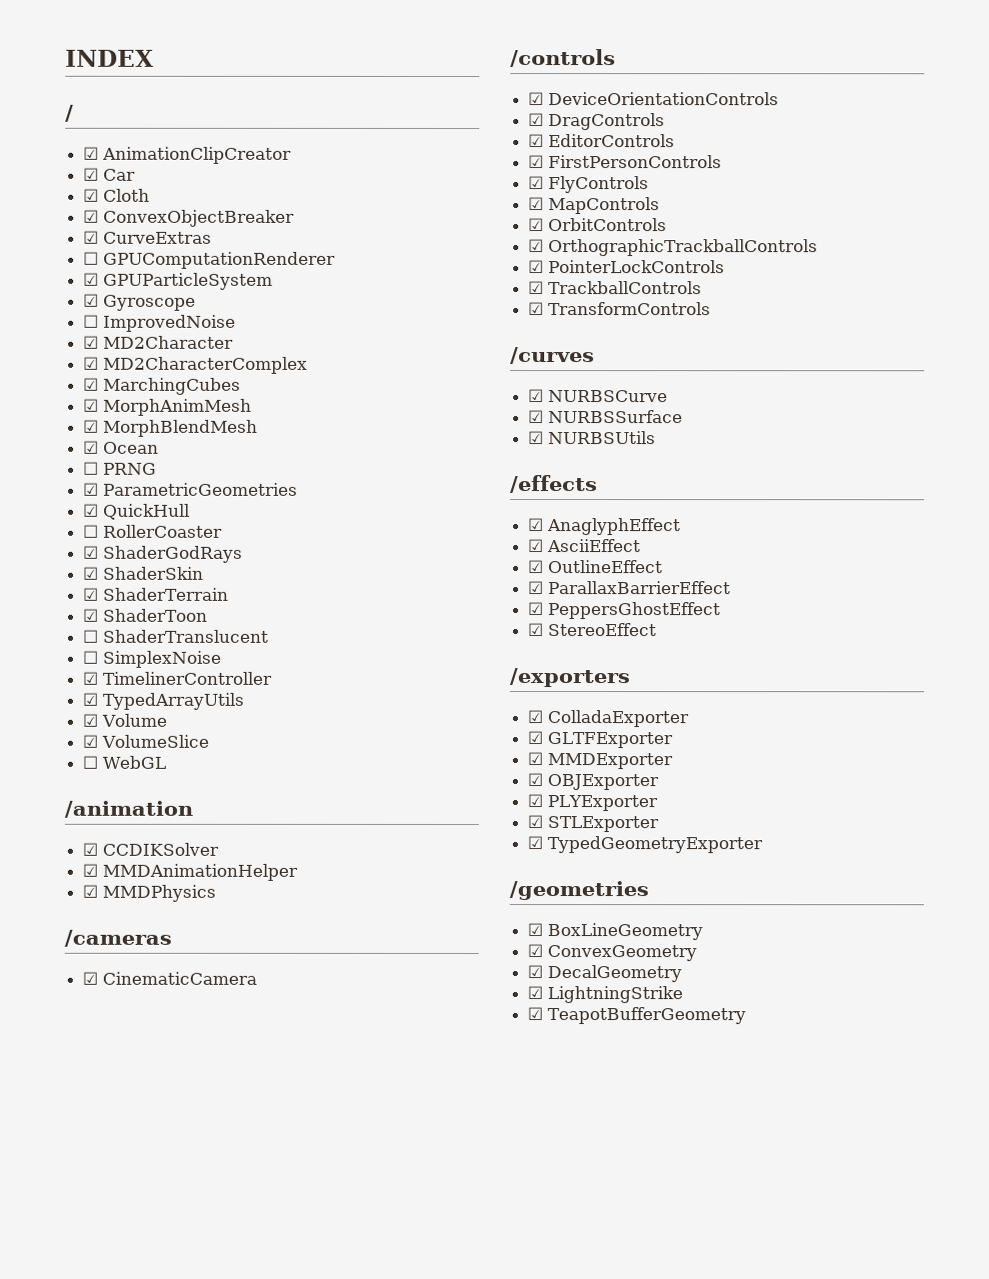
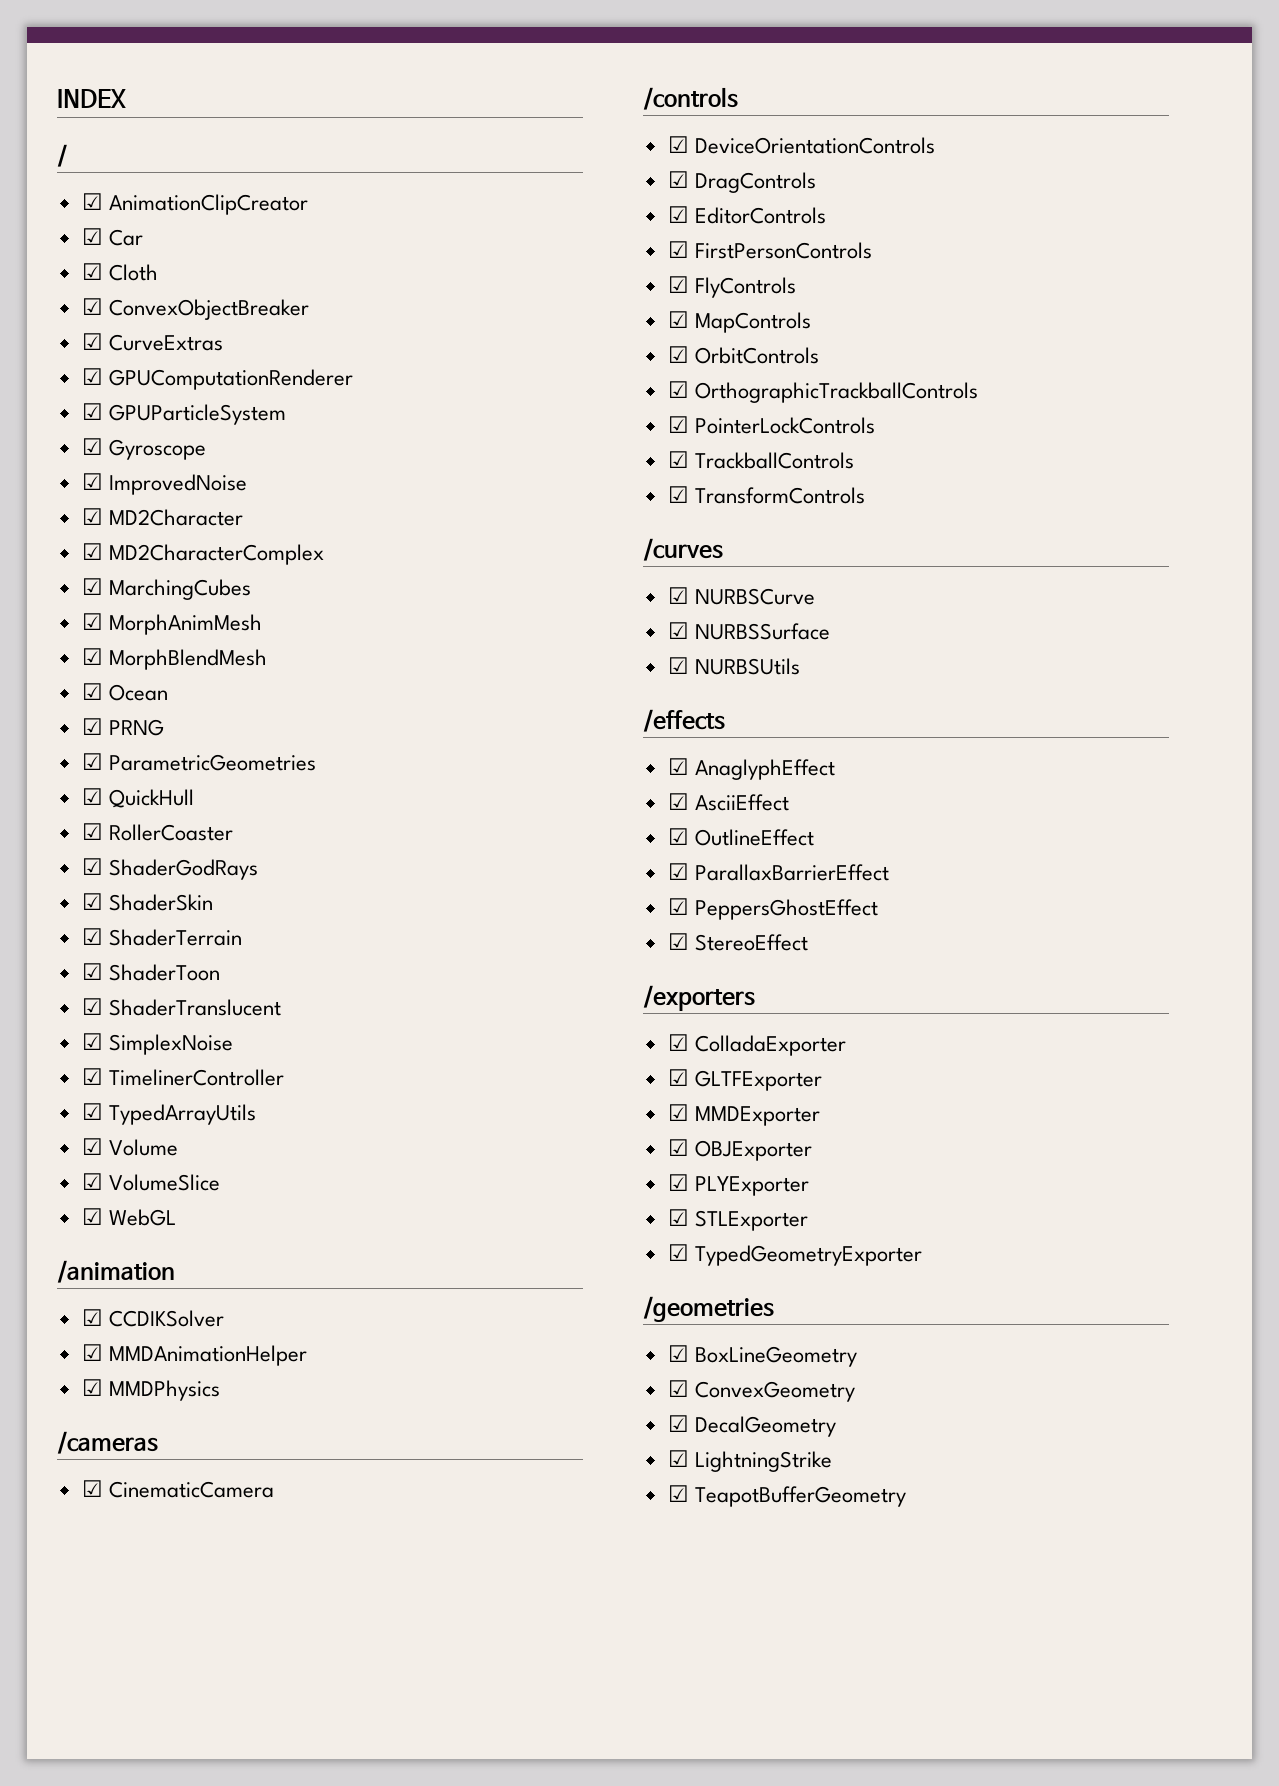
- ☐ GPUComputationRenderer
+ ☑ GPUComputationRenderer
- ☐ ImprovedNoise
+ ☑ ImprovedNoise
- ☐ PRNG
+ ☑ PRNG
- ☐ RollerCoaster
+ ☑ RollerCoaster
- ☐ ShaderTranslucent
+ ☑ ShaderTranslucent
- ☐ SimplexNoise
+ ☑ SimplexNoise
- ☐ WebGL
+ ☑ WebGL

